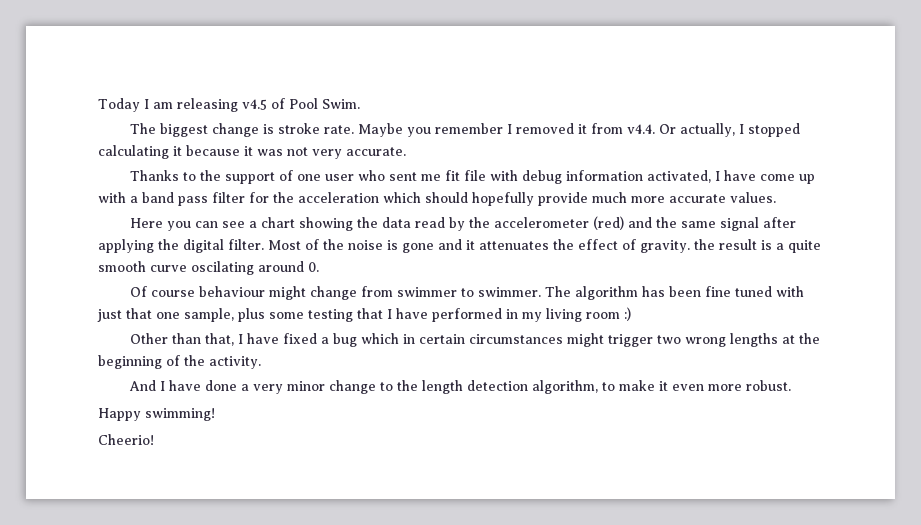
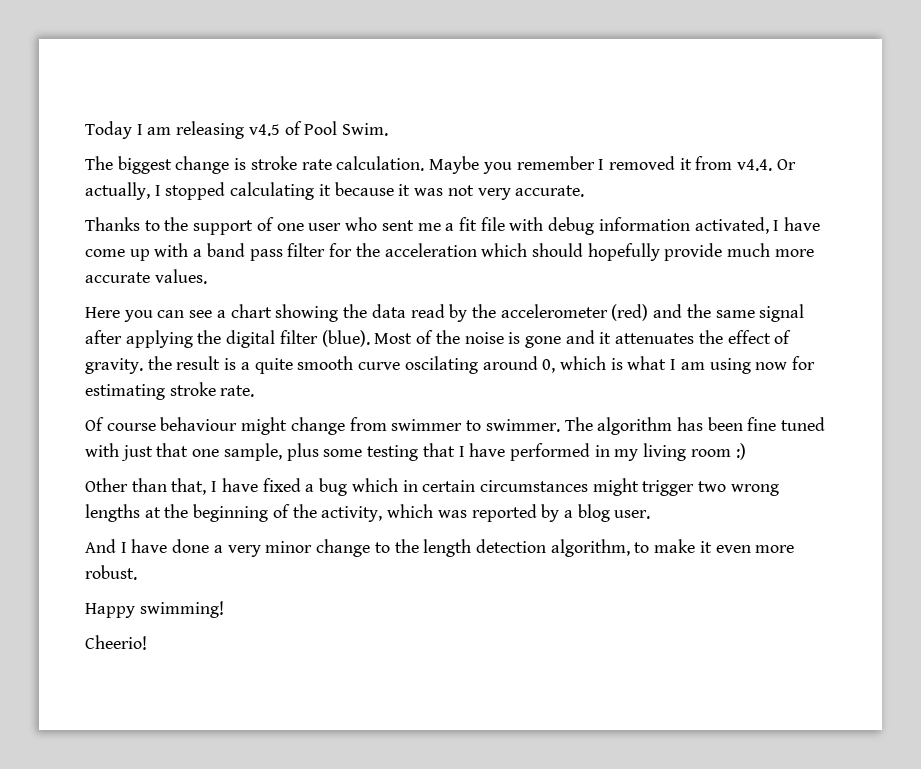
- The biggest change is stroke rate.
+ The biggest change is stroke rate calculation.
- Thanks to the support of one user who sent me fit file with debug information activated, I have come up with a band pass filter for the acceleration which should hopefully provide much more accurate values.
+ Thanks to the support of one user who sent me a fit file with debug information activated, I have come up with a band pass filter for the acceleration which should hopefully provide much more accurate values.
- Here you can see a chart showing the data read by the accelerometer (red) and the same signal after applying the digital filter.
+ Here you can see a chart showing the data read by the accelerometer (red) and the same signal after applying the digital filter (blue).
- Most of the noise is gone and it attenuates the effect of gravity. the result is a quite smooth curve oscilating around 0.
+ Most of the noise is gone and it attenuates the effect of gravity. the result is a quite smooth curve oscilating around 0, which is what I am using now for estimating stroke rate.
- Other than that, I have fixed a bug which in certain circumstances might trigger two wrong lengths at the beginning of the activity.
+ Other than that, I have fixed a bug which in certain circumstances might trigger two wrong lengths at the beginning of the activity, which was reported by a blog user.

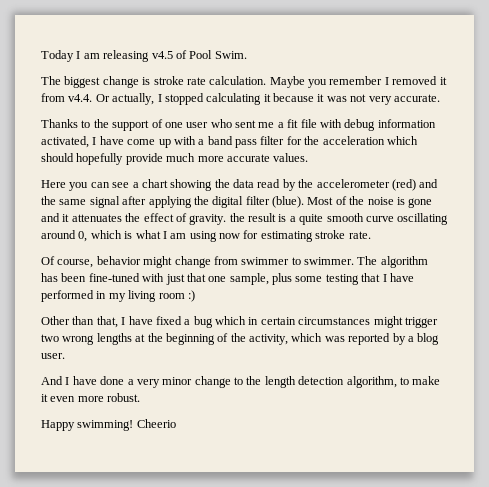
- Most of the noise is gone and it attenuates the effect of gravity. the result is a quite smooth curve oscilating around 0, which is what I am using now for estimating stroke rate.
+ Most of the noise is gone and it attenuates the effect of gravity. the result is a quite smooth curve oscillating around 0, which is what I am using now for estimating stroke rate.
- Of course behaviour might change from swimmer to swimmer.
+ Of course, behavior might change from swimmer to swimmer.
- The algorithm has been fine tuned with just that one sample, plus some testing that I have performed in my living room :)
+ The algorithm has been fine-tuned with just that one sample, plus some testing that I have performed in my living room :)
- Happy swimming!
- Cheerio!
+ Happy swimming! Cheerio

